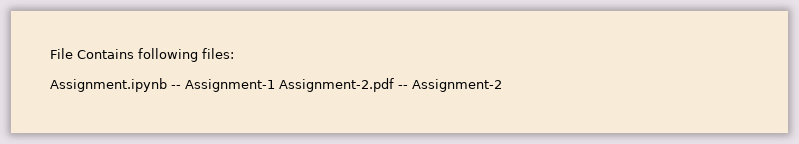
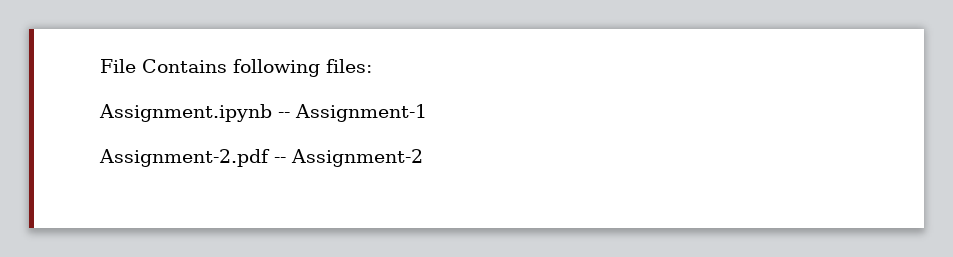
- Assignment.ipynb -- Assignment-1 Assignment-2.pdf -- Assignment-2
+ Assignment.ipynb -- Assignment-1
+ Assignment-2.pdf -- Assignment-2

